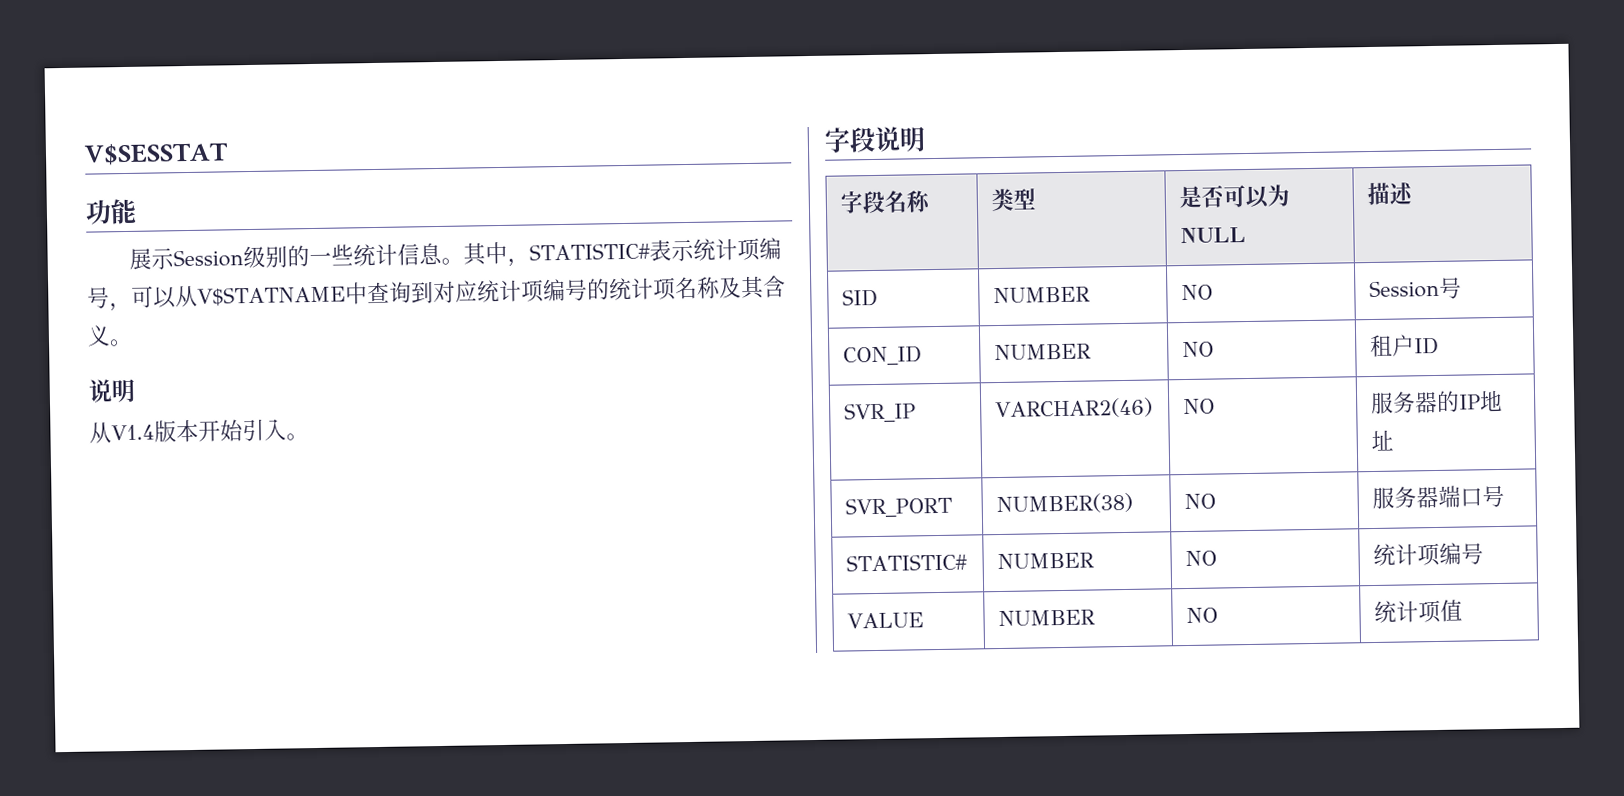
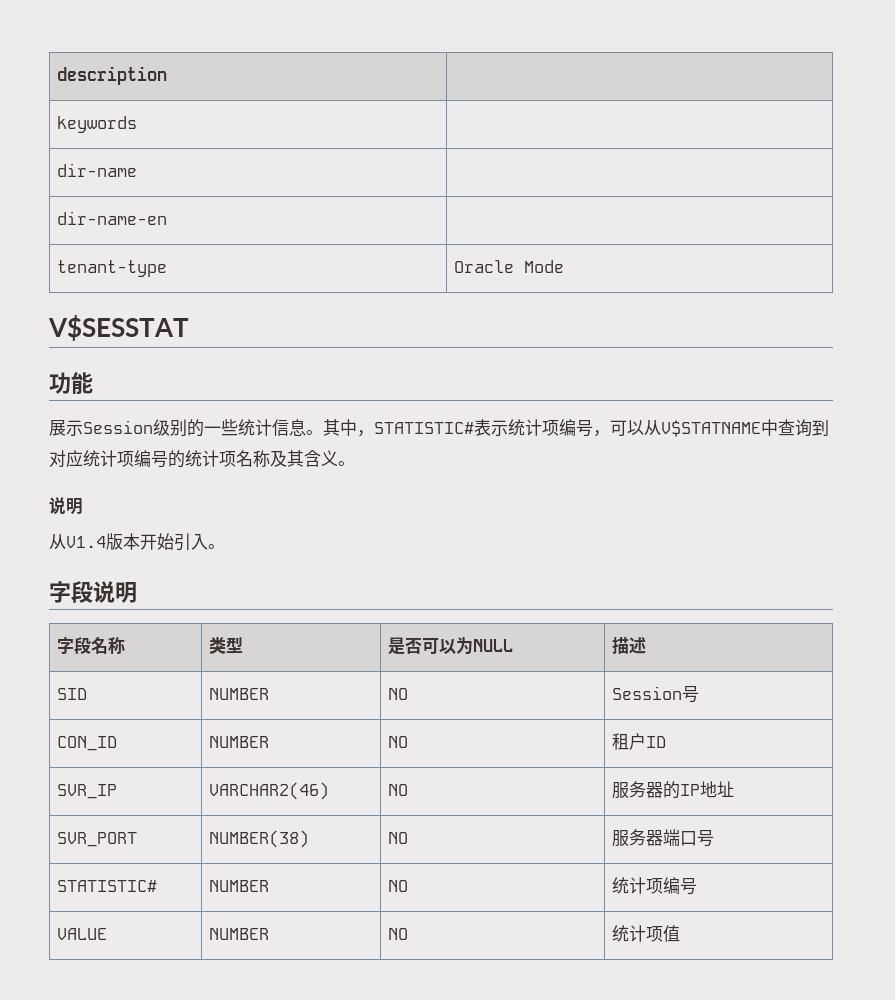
+ description |
+ keywords |
+ dir-name |
+ dir-name-en |
+ tenant-type | Oracle Mode

